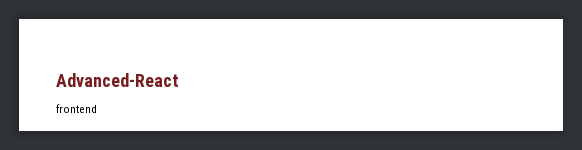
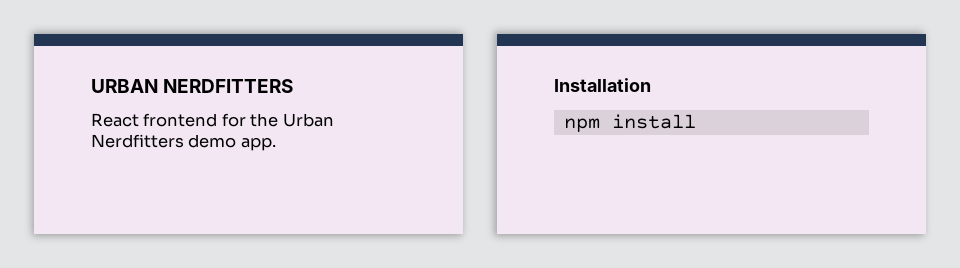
- Advanced-React
- frontend
+ URBAN NERDFITTERS
+ React frontend for the Urban Nerdfitters demo app.
+ Installation
+ npm install

